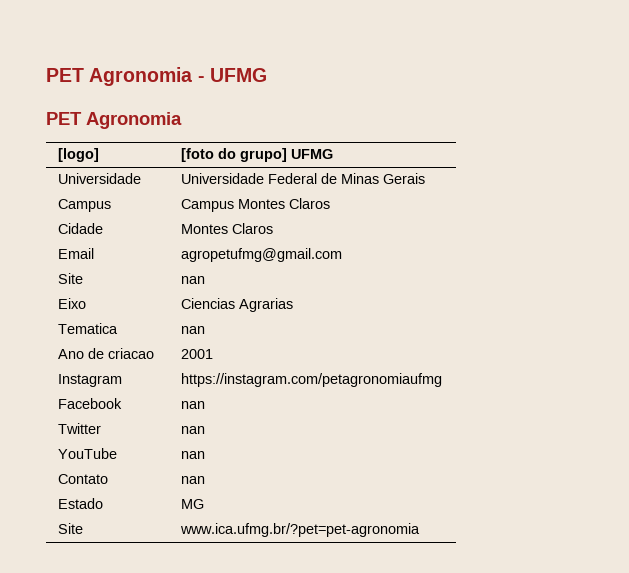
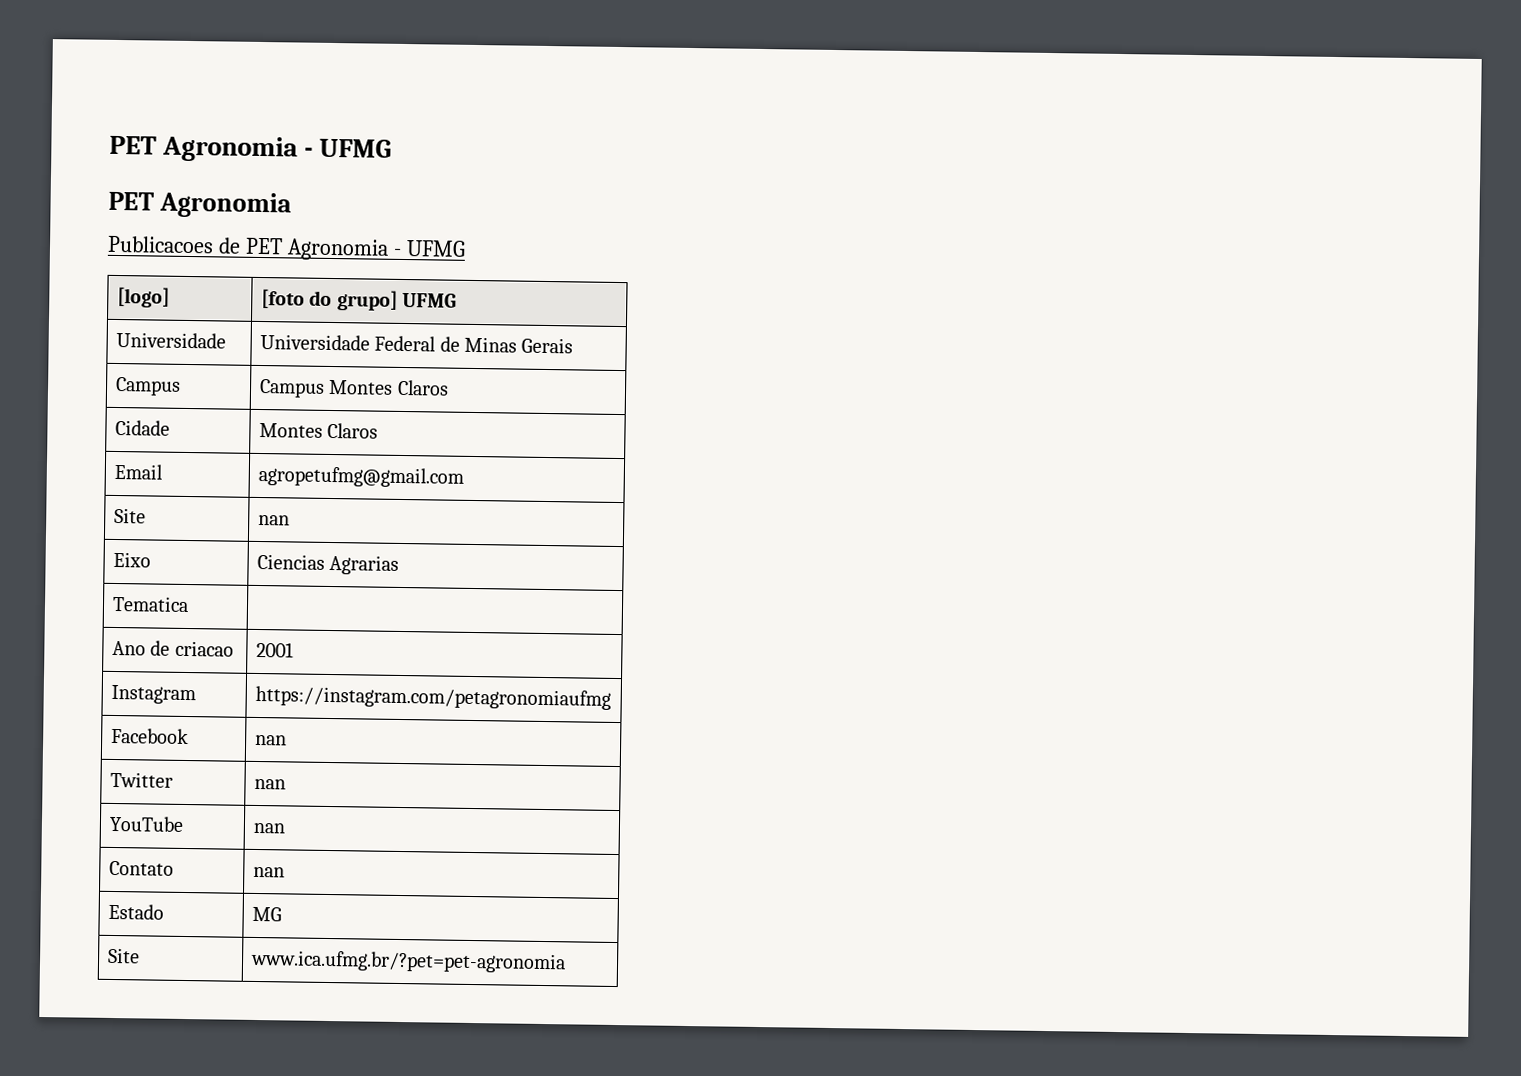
+ Publicacoes de PET Agronomia - UFMG
- Tematica | nan
+ Tematica |

